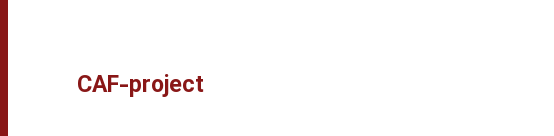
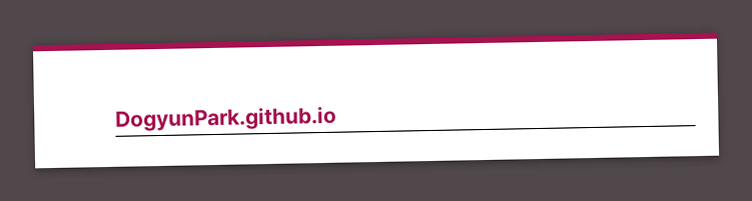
- CAF-project
+ DogyunPark.github.io

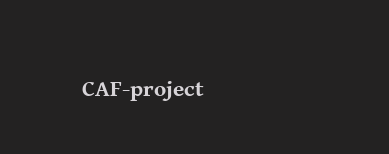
- DogyunPark.github.io
+ CAF-project

